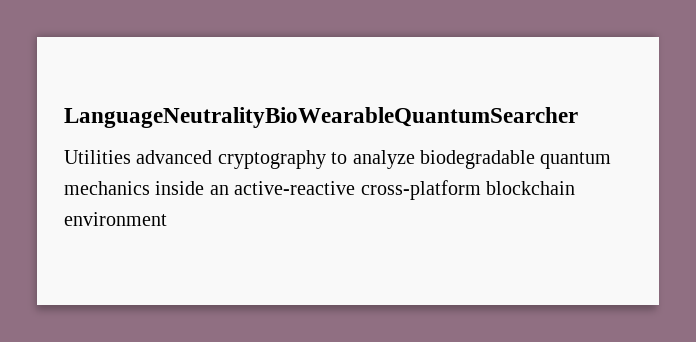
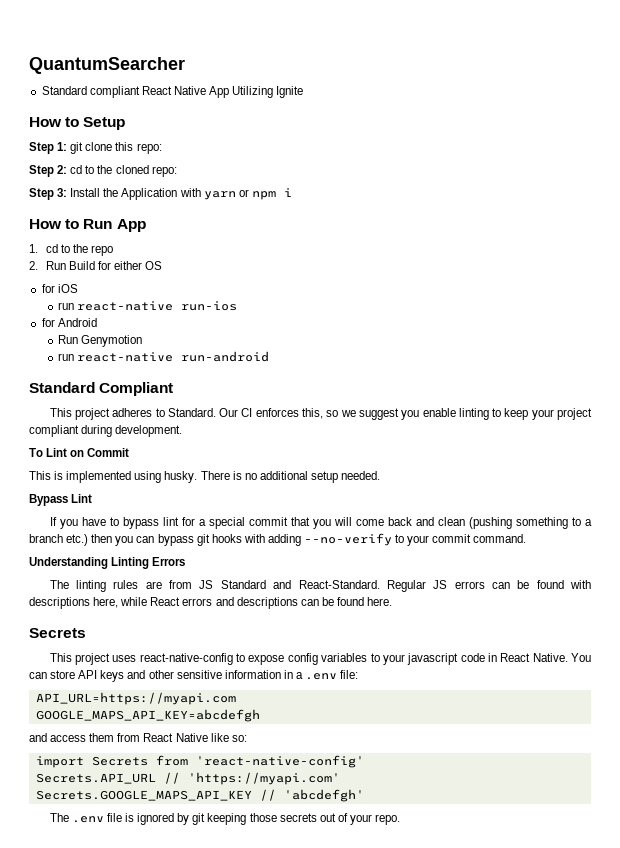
- LanguageNeutralityBioWearableQuantumSearcher
- Utilities advanced cryptography to analyze biodegradable quantum mechanics inside an active-reactive cross-platform blockchain environment
+ QuantumSearcher
+ Standard compliant React Native App Utilizing Ignite
+ How to Setup
+ Step 1: git clone this repo:
+ Step 2: cd to the cloned repo:
+ Step 3: Install the Application with yarn or npm i
+ How to Run App
+ 1. cd to the repo
+ 2. Run Build for either OS
+ for iOS
+ run react-native run-ios
+ for Android
+ Run Genymotion
+ run react-native run-android
+ Standard Compliant
+ This project adheres to Standard. Our CI enforces this, so we suggest you enable linting to keep your project compliant during development.
+ To Lint on Commit
+ This is implemented using husky. There is no additional setup needed.
+ Bypass Lint
+ If you have to bypass lint for a special commit that you will come back and clean (pushing something to a branch etc.) then you can bypass git hooks with adding --no-verify to your commit command.
+ Understanding Linting Errors
+ The linting rules are from JS Standard and React-Standard. Regular JS errors can be found with descriptions here, while React errors and descriptions can be found here.
+ Secrets
+ This project uses react-native-config to expose config variables to your javascript code in React Native. You can store API keys and other sensitive information in a .env file:
+ API_URL=https://myapi.com
+ GOOGLE_MAPS_API_KEY=abcdefgh
+ and access them from React Native like so:
+ import Secrets from 'react-native-config'
+ Secrets.API_URL // 'https://myapi.com'
+ Secrets.GOOGLE_MAPS_API_KEY // 'abcdefgh'
+ The .env file is ignored by git keeping those secrets out of your repo.

